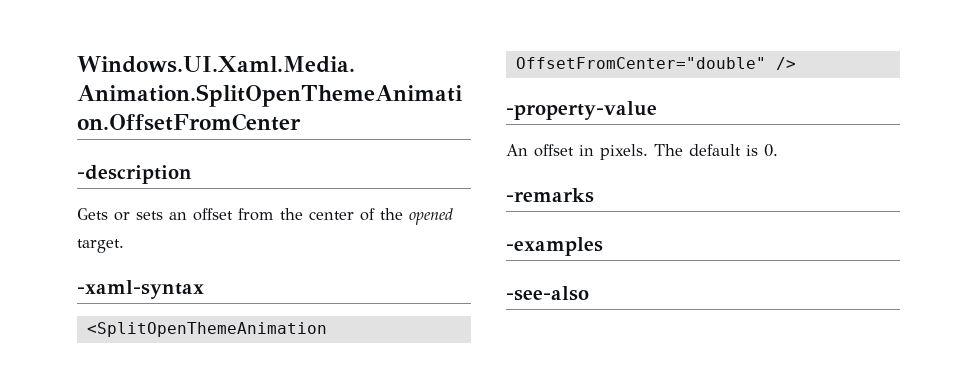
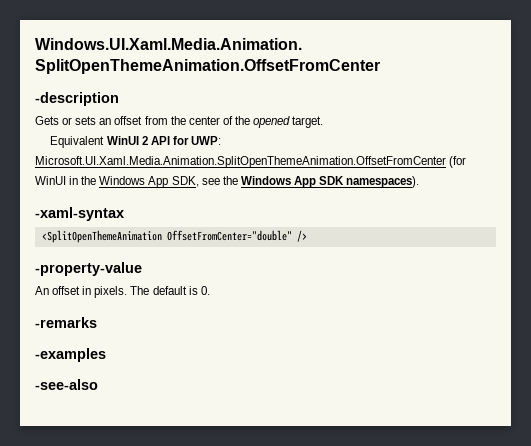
+ Equivalent WinUI 2 API for UWP: Microsoft.UI.Xaml.Media.Animation.SplitOpenThemeAnimation.OffsetFromCenter (for WinUI in the Windows App SDK, see the Windows App SDK namespaces).

